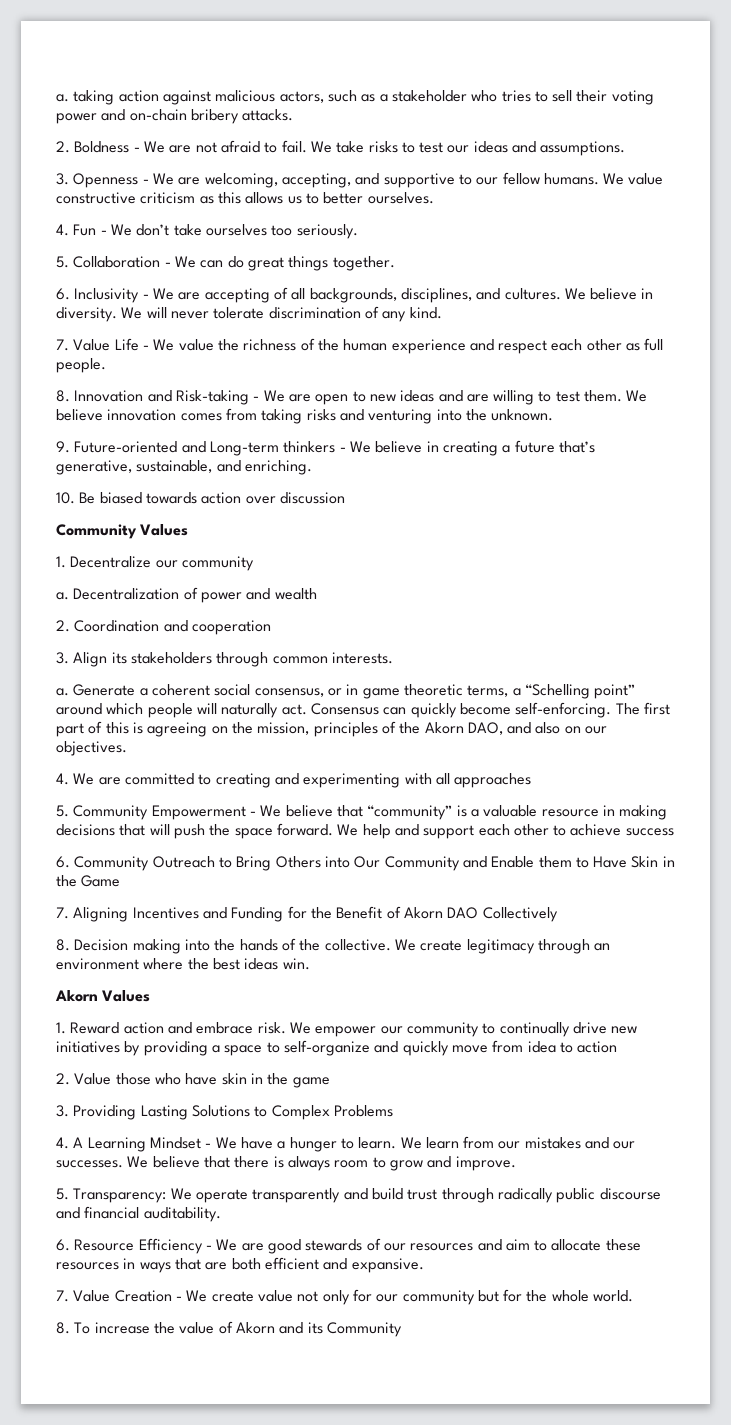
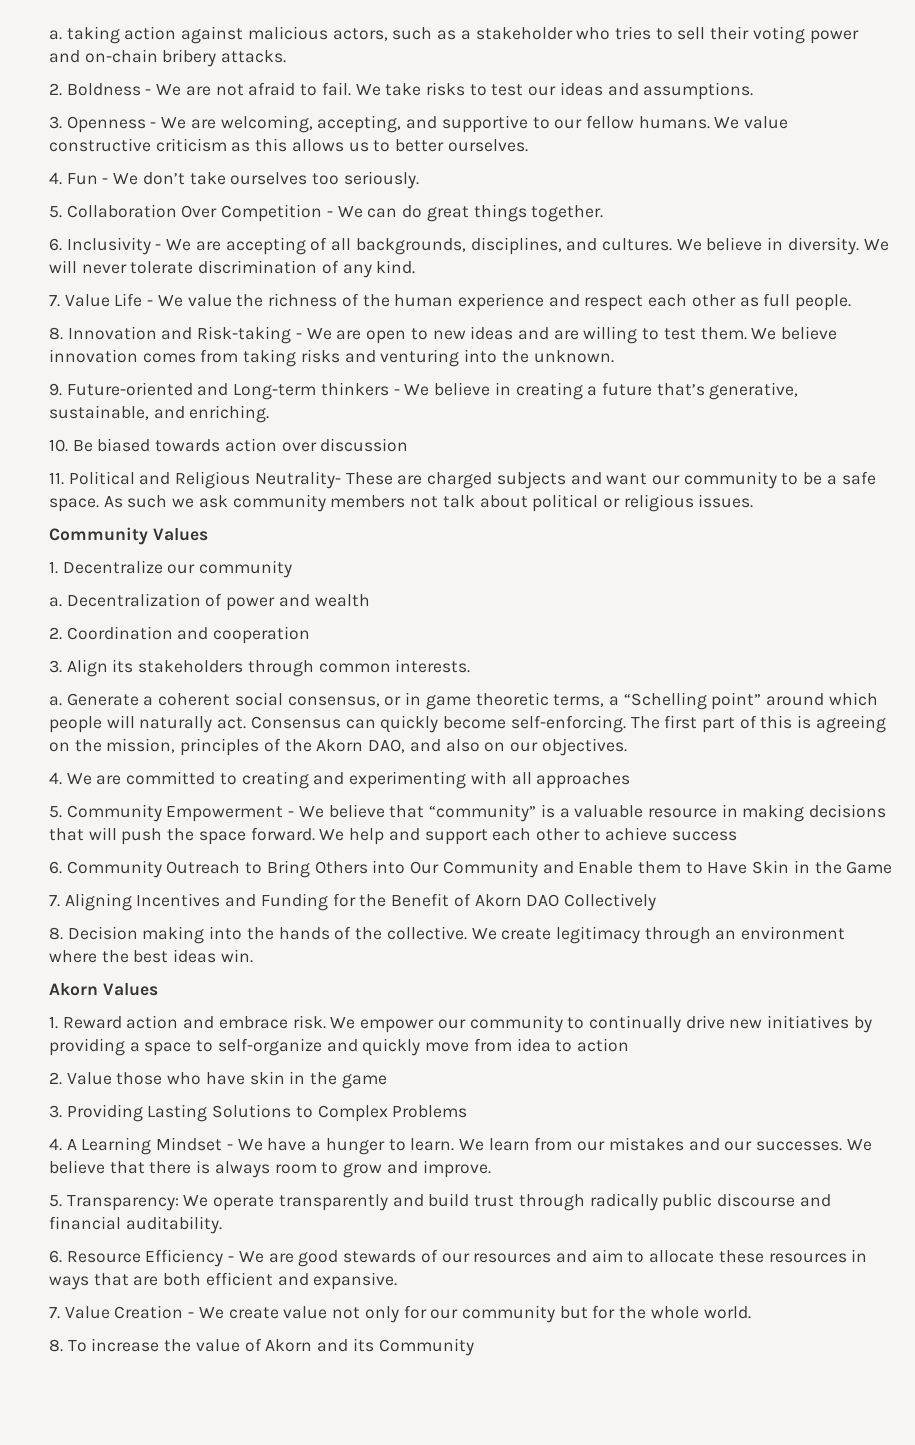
- 5. Collaboration - We can do great things together.
+ 5. Collaboration Over Competition - We can do great things together.
+ 11. Political and Religious Neutrality- These are charged subjects and want our community to be a safe space. As such we ask community members not talk about political or religious issues.

